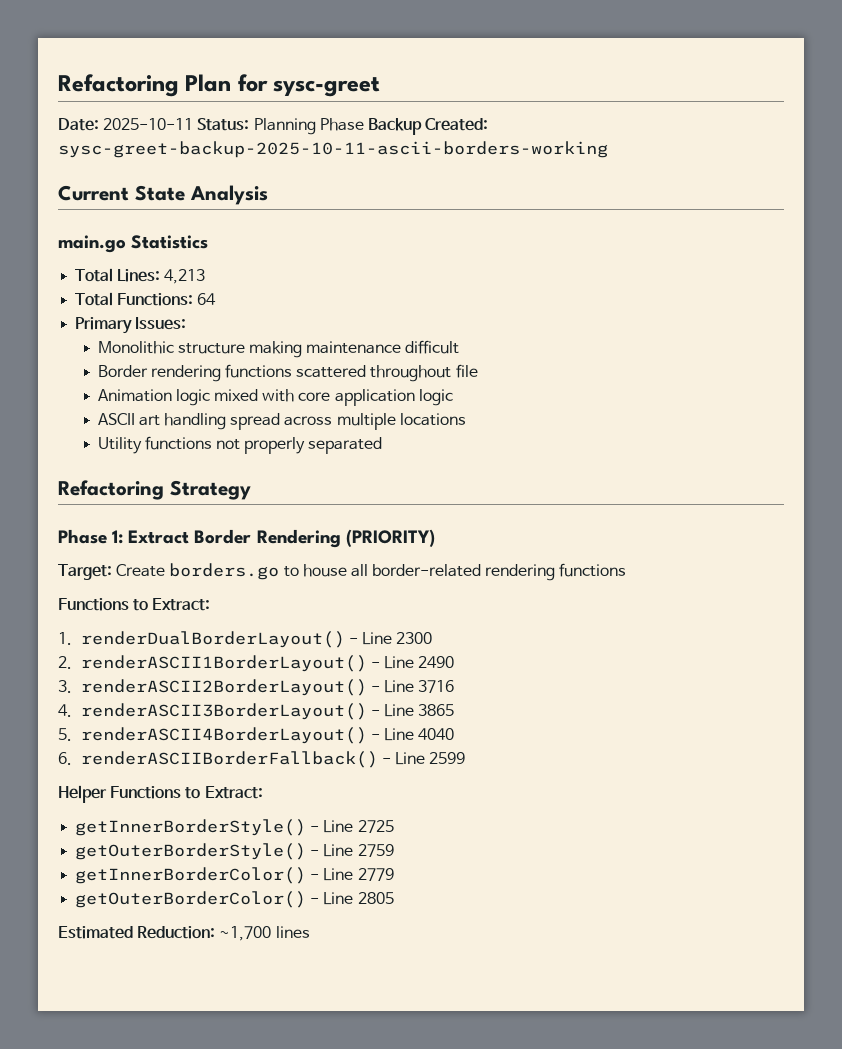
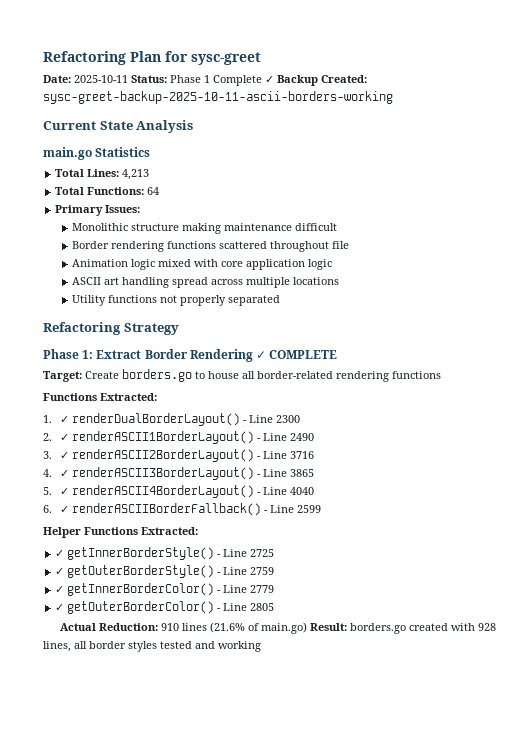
- Date: 2025-10-11 Status: Planning Phase Backup Created: sysc-greet-backup-2025-10-11-ascii-borders-working
+ Date: 2025-10-11 Status: Phase 1 Complete ✓ Backup Created: sysc-greet-backup-2025-10-11-ascii-borders-working
- Phase 1: Extract Border Rendering (PRIORITY)
+ Phase 1: Extract Border Rendering ✓ COMPLETE
  Target: Create borders.go to house all border-related rendering functions
- Functions to Extract:
+ Functions Extracted:
- 1. renderDualBorderLayout() - Line 2300
+ 1. ✓ renderDualBorderLayout() - Line 2300
- 2. renderASCII1BorderLayout() - Line 2490
+ 2. ✓ renderASCII1BorderLayout() - Line 2490
- 3. renderASCII2BorderLayout() - Line 3716
+ 3. ✓ renderASCII2BorderLayout() - Line 3716
- 4. renderASCII3BorderLayout() - Line 3865
+ 4. ✓ renderASCII3BorderLayout() - Line 3865
- 5. renderASCII4BorderLayout() - Line 4040
+ 5. ✓ renderASCII4BorderLayout() - Line 4040
- 6. renderASCIIBorderFallback() - Line 2599
+ 6. ✓ renderASCIIBorderFallback() - Line 2599
- Helper Functions to Extract:
- getInnerBorderStyle() - Line 2725
+ Helper Functions Extracted:
+ ✓ getInnerBorderStyle() - Line 2725
- getOuterBorderStyle() - Line 2759
+ ✓ getOuterBorderStyle() - Line 2759
- getInnerBorderColor() - Line 2779
+ ✓ getInnerBorderColor() - Line 2779
- getOuterBorderColor() - Line 2805
+ ✓ getOuterBorderColor() - Line 2805
- Estimated Reduction: ~1,700 lines
+ Actual Reduction: 910 lines (21.6% of main.go) Result: borders.go created with 928 lines, all border styles tested and working

